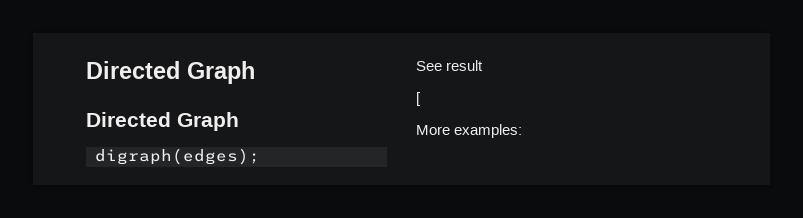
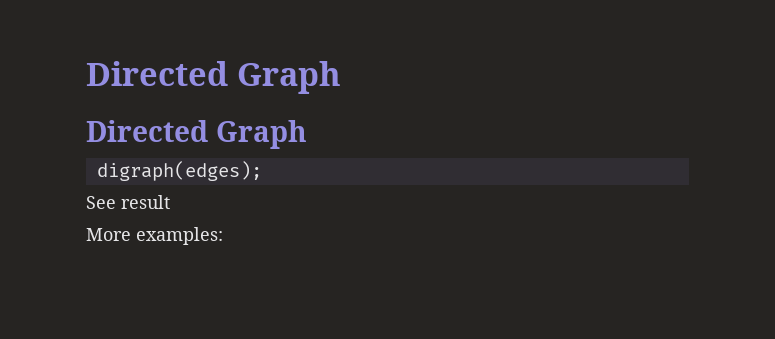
- [

